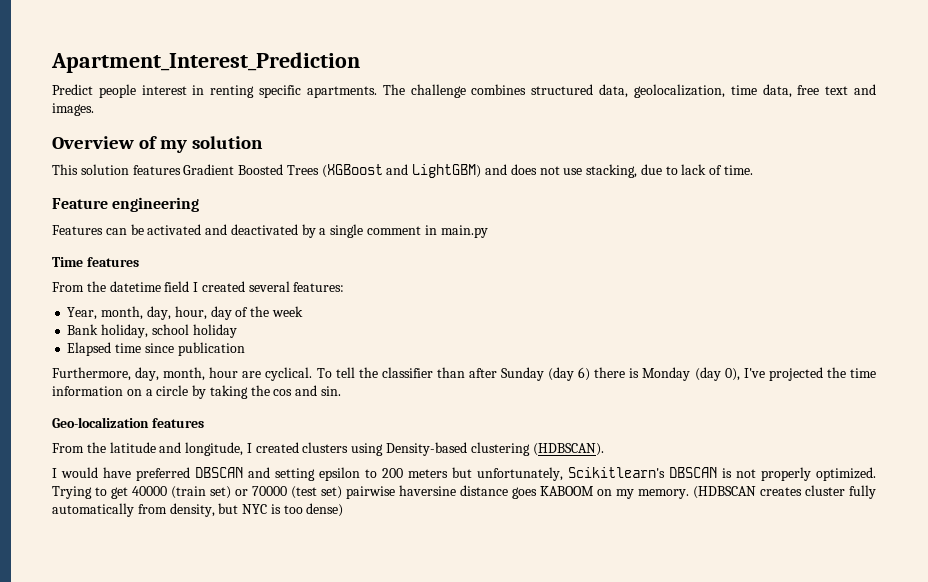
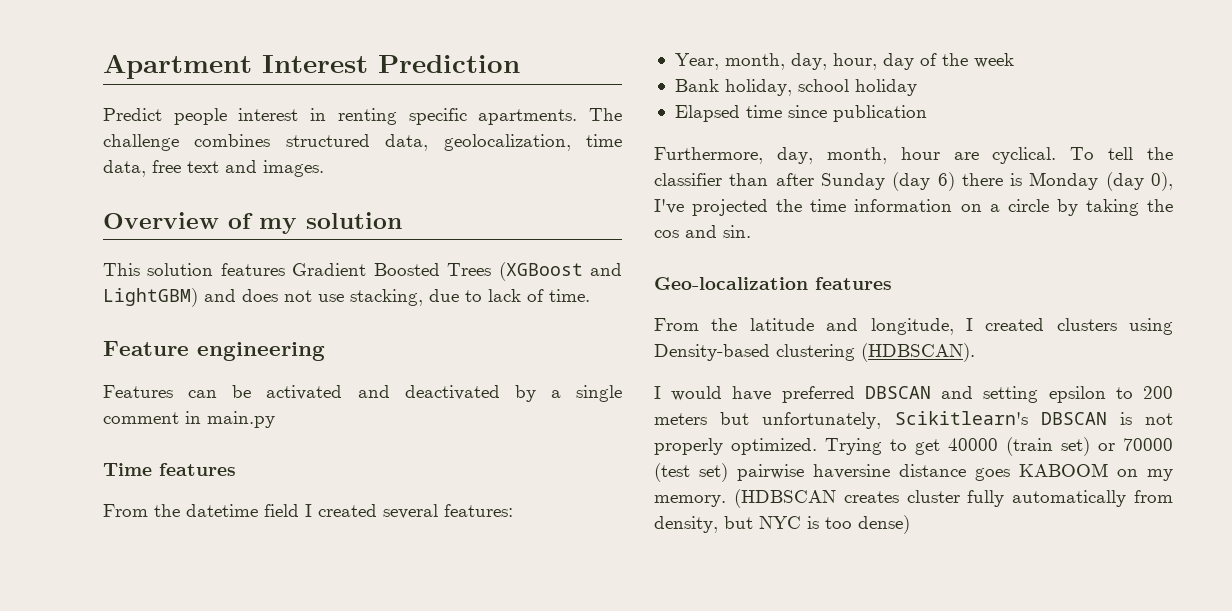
- Apartment_Interest_Prediction
+ Apartment Interest Prediction

